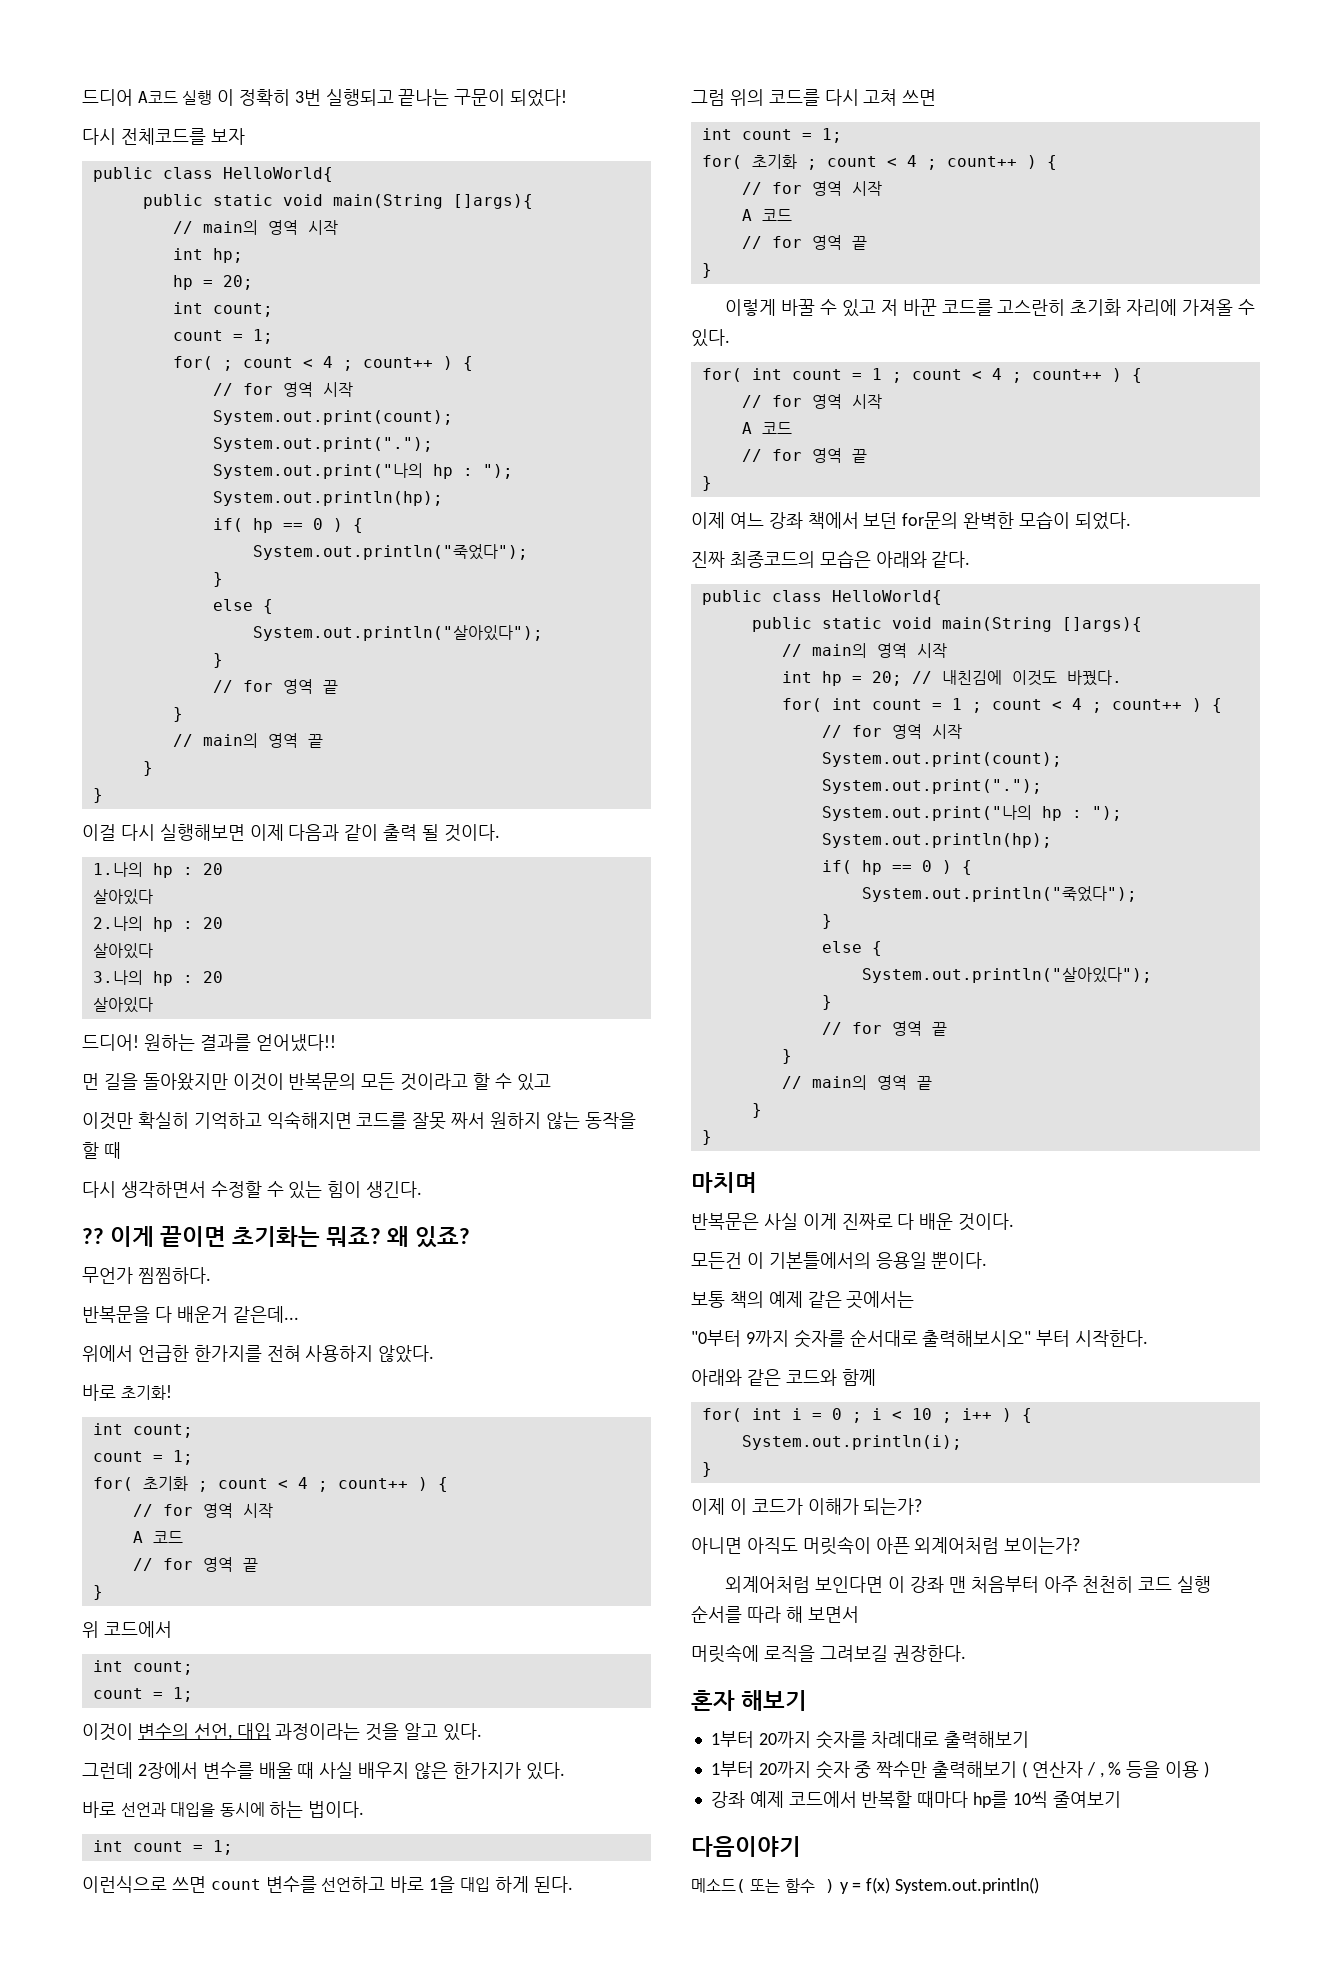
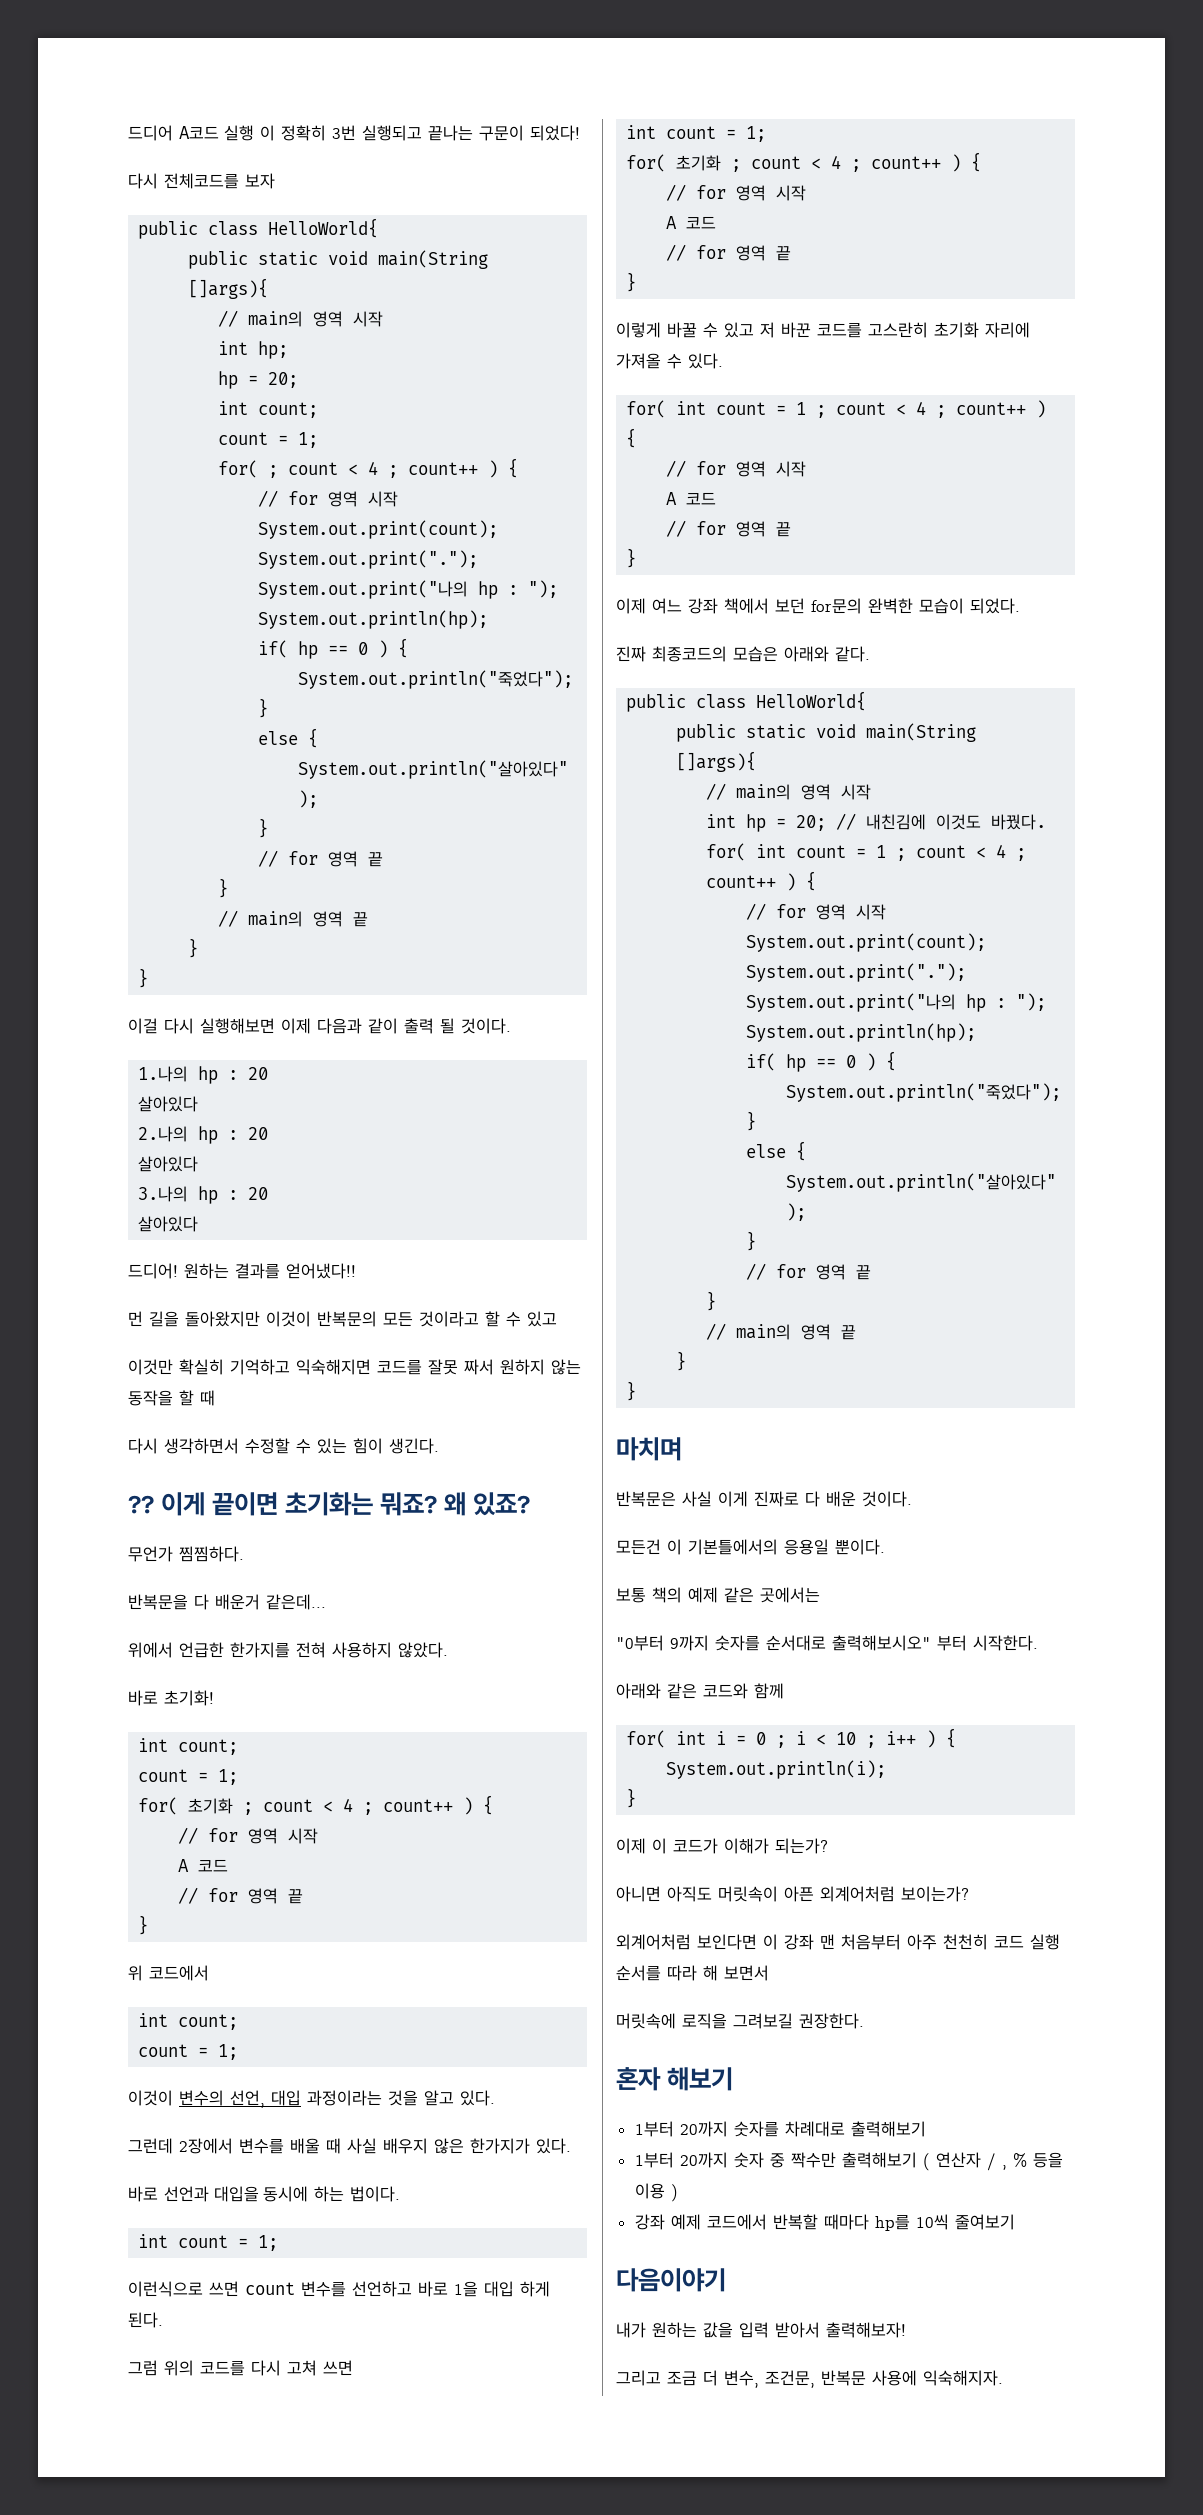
- 메소드( 또는 함수 ) y = f(x) System.out.println()
+ 내가 원하는 값을 입력 받아서 출력해보자!
+ 그리고 조금 더 변수, 조건문, 반복문 사용에 익숙해지자.

